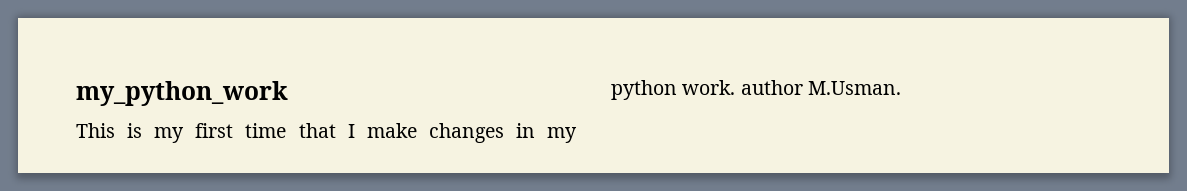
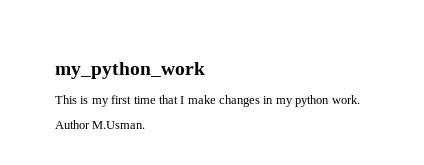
- This is my first time that I make changes in my python work. author M.Usman.
+ This is my first time that I make changes in my python work.
+ Author M.Usman.

